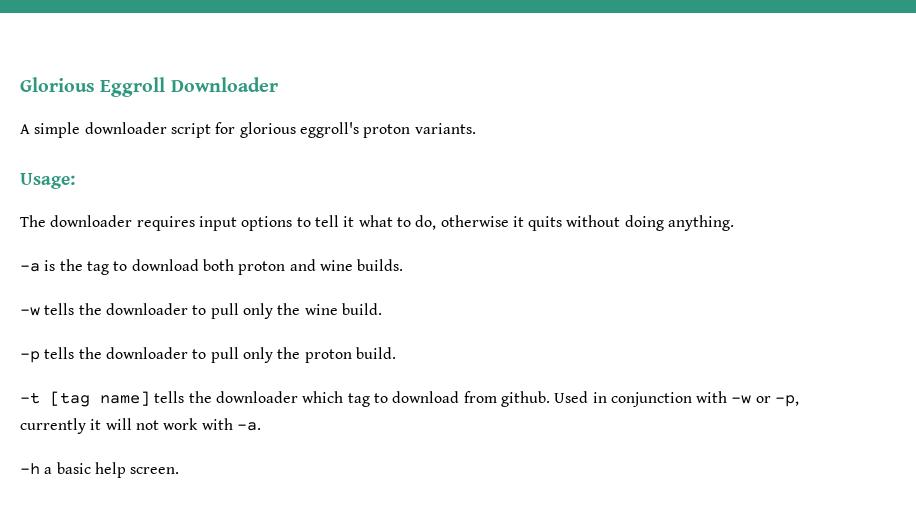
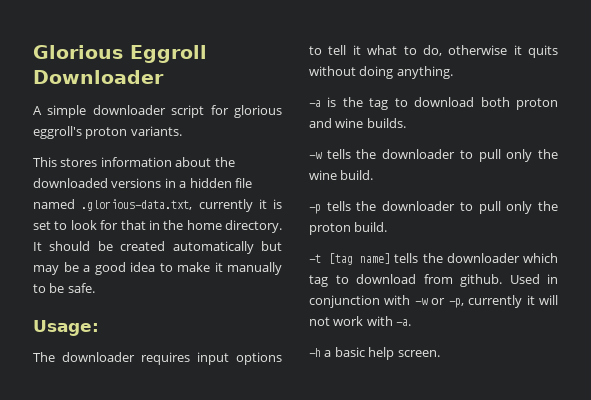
+ This stores information about the downloaded versions in a hidden file named .glorious-data.txt, currently it is set to look for that in the home directory. It should be created automatically but may be a good idea to make it manually to be safe.

